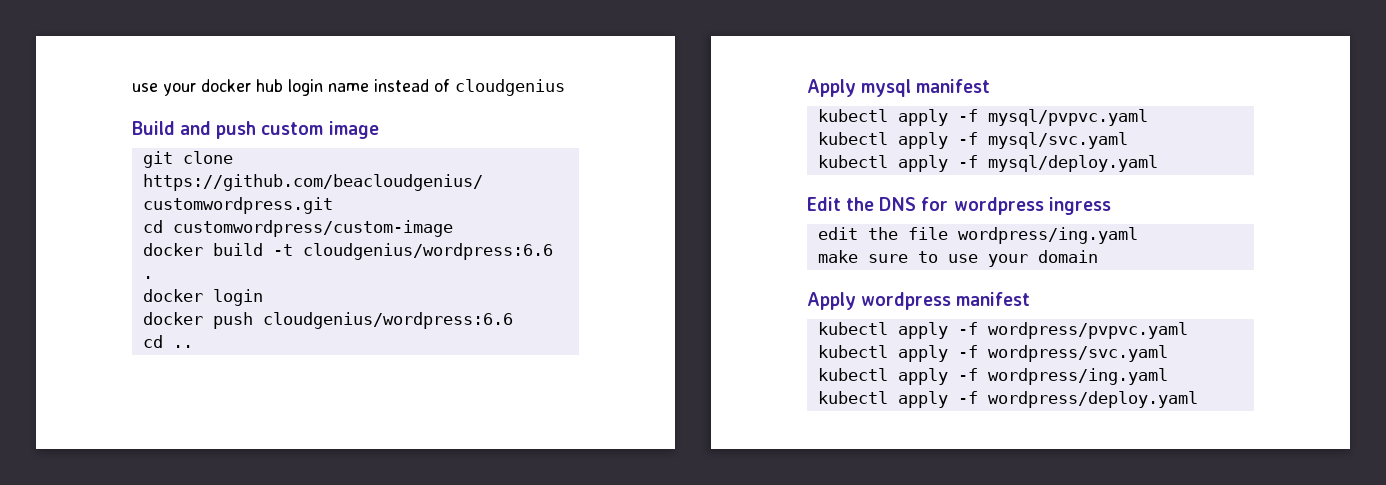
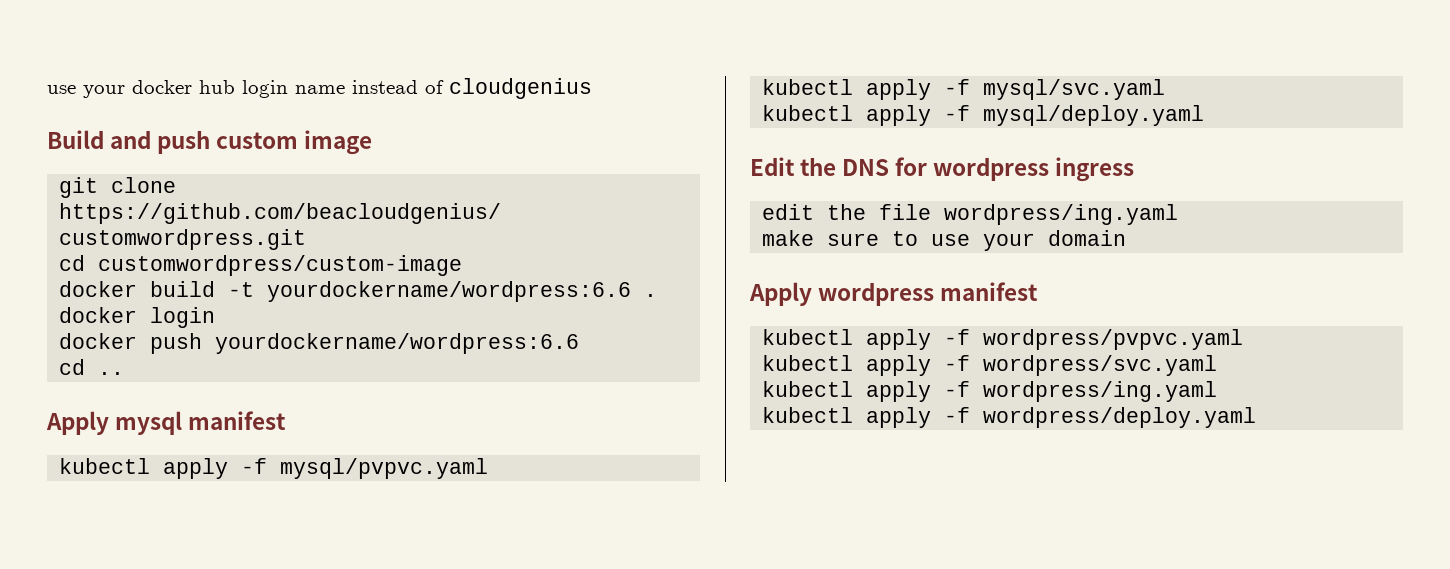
- docker build -t cloudgenius/wordpress:6.6 .
+ docker build -t yourdockername/wordpress:6.6 .
- docker push cloudgenius/wordpress:6.6
+ docker push yourdockername/wordpress:6.6

